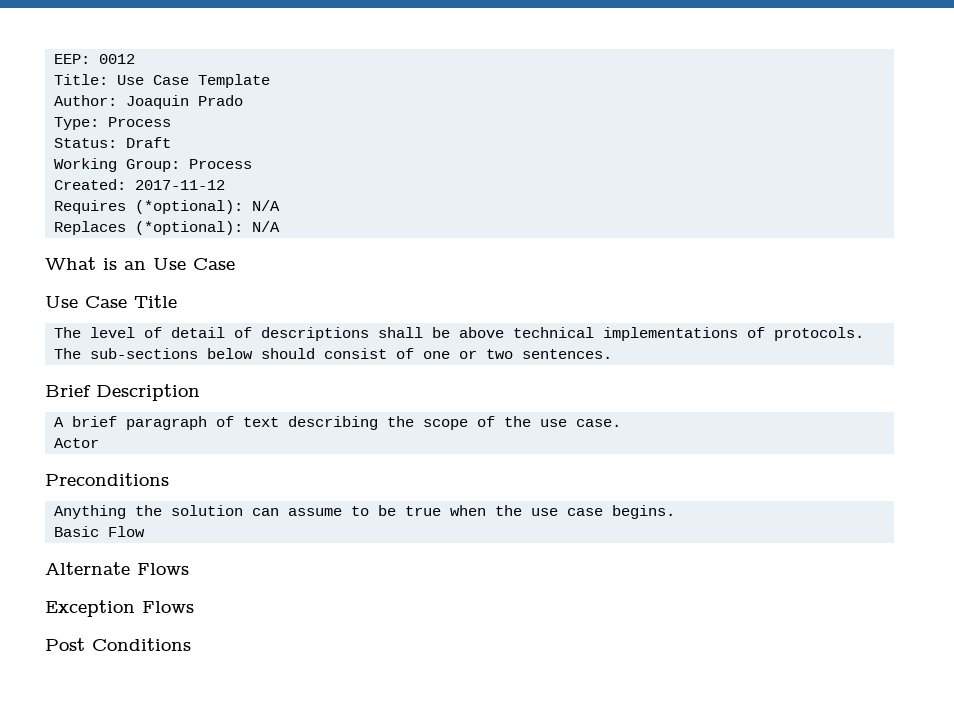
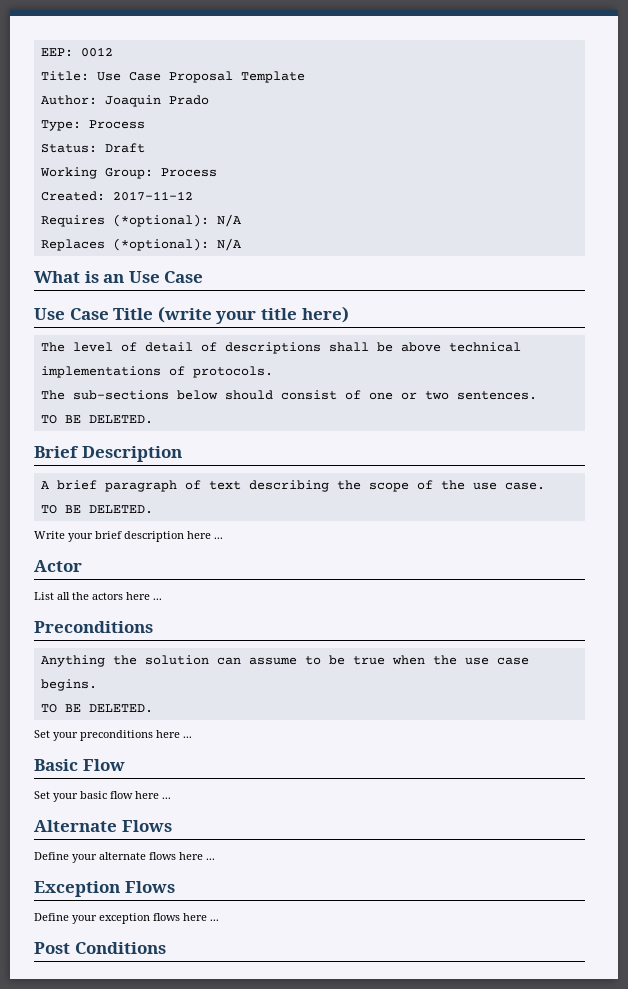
- Title: Use Case Template
+ Title: Use Case Proposal Template
- Use Case Title
+ Use Case Title (write your title here)
  The sub-sections below should consist of one or two sentences.
+ TO BE DELETED.
  A brief paragraph of text describing the scope of the use case.
+ TO BE DELETED.
+ Write your brief description here ...
  Actor
+ List all the actors here ...
  Anything the solution can assume to be true when the use case begins.
+ TO BE DELETED.
+ Set your preconditions here ...
  Basic Flow
+ Set your basic flow here ...
  Alternate Flows
+ Define your alternate flows here ...
  Exception Flows
+ Define your exception flows here ...

